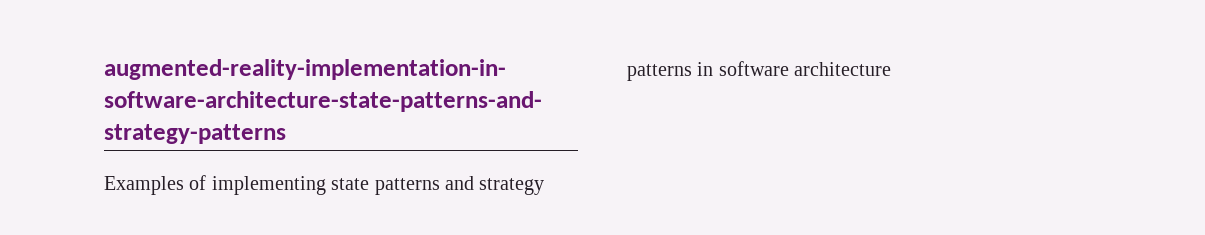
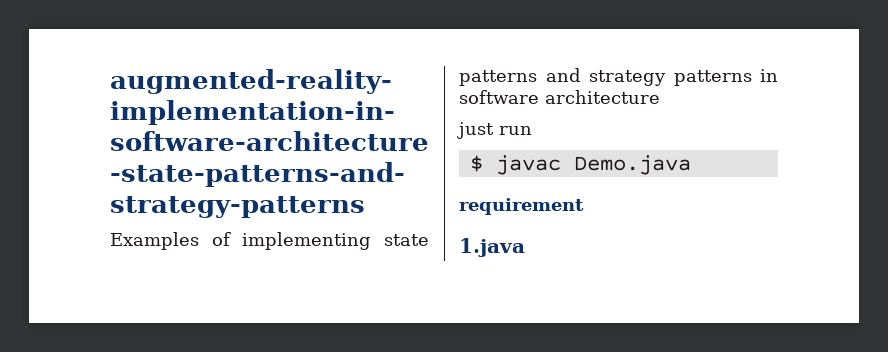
+ just run
+ $ javac Demo.java
+ requirement
+ 1.java

